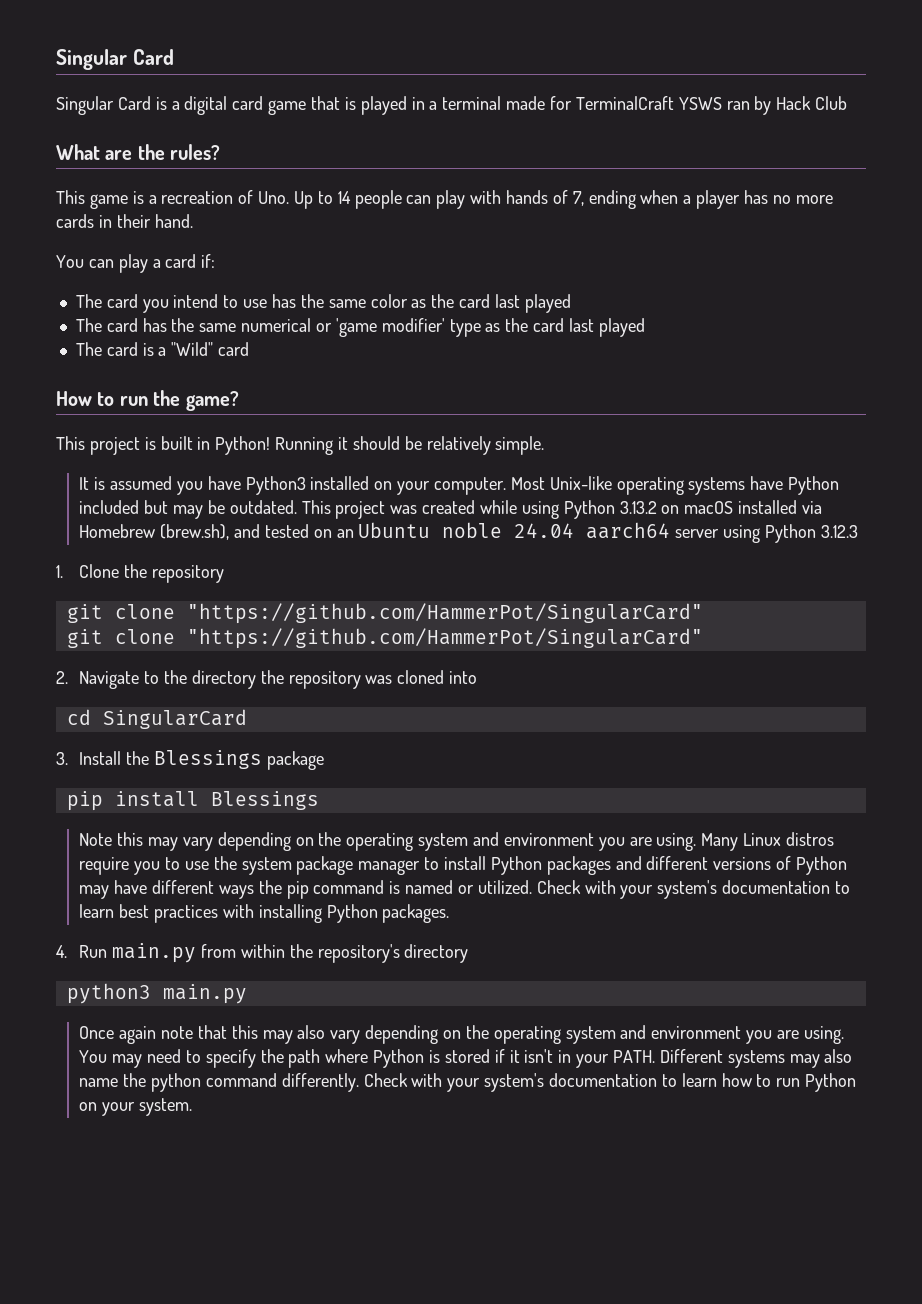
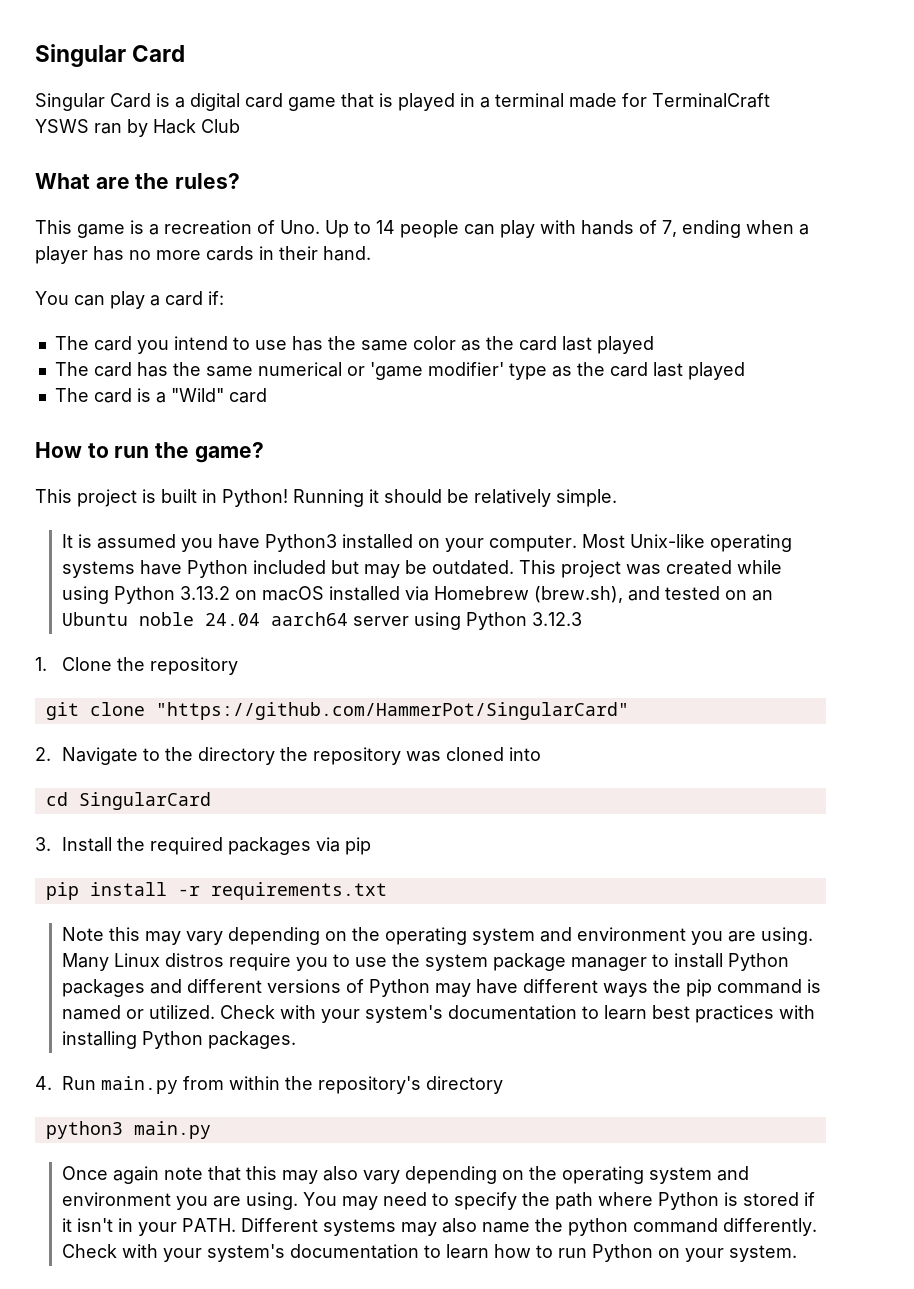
  1. Clone the repository
- git clone "https://github.com/HammerPot/SingularCard"
- 3. Install the Blessings package
+ 3. Install the required packages via pip
- pip install Blessings
+ pip install -r requirements.txt

